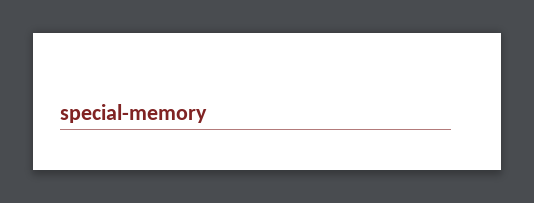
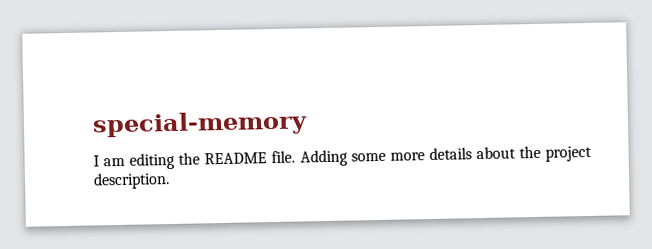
+ I am editing the README file. Adding some more details about the project description.

